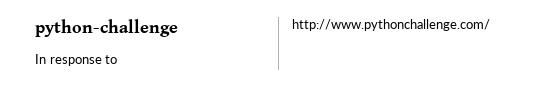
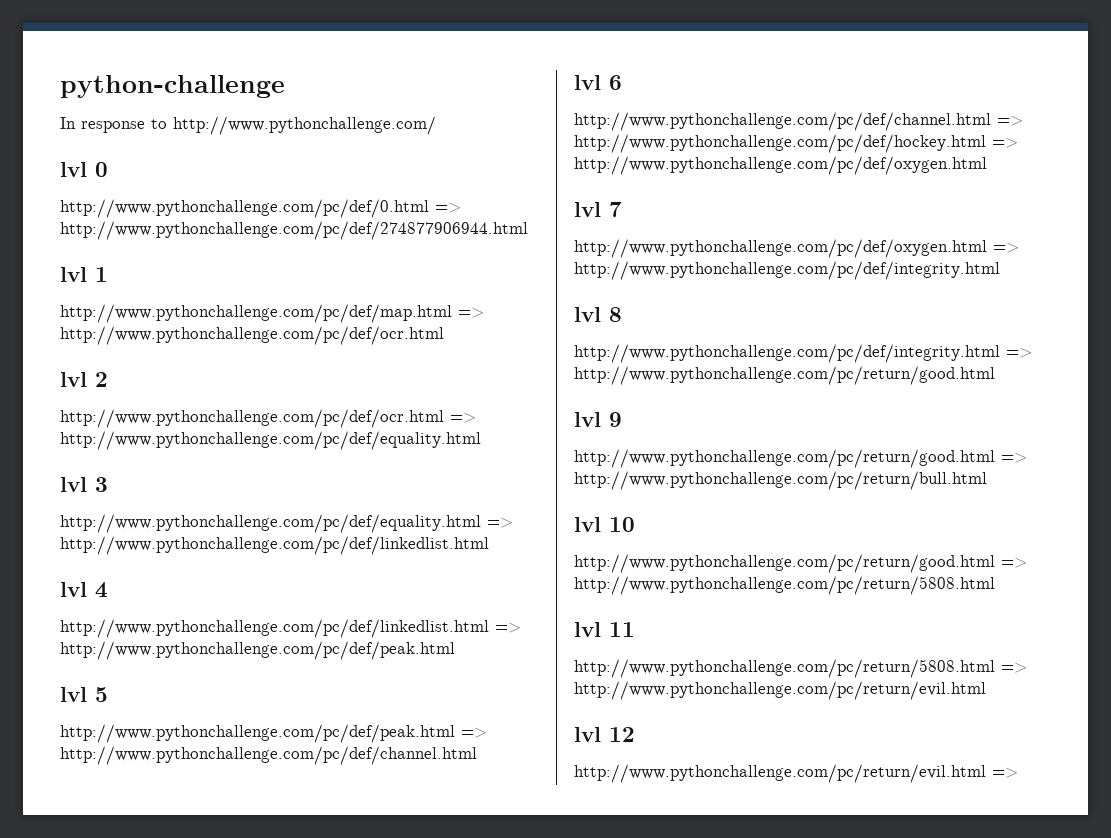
+ lvl 0
+ http://www.pythonchallenge.com/pc/def/0.html => http://www.pythonchallenge.com/pc/def/274877906944.html
+ lvl 1
+ http://www.pythonchallenge.com/pc/def/map.html => http://www.pythonchallenge.com/pc/def/ocr.html
+ lvl 2
+ http://www.pythonchallenge.com/pc/def/ocr.html => http://www.pythonchallenge.com/pc/def/equality.html
+ lvl 3
+ http://www.pythonchallenge.com/pc/def/equality.html => http://www.pythonchallenge.com/pc/def/linkedlist.html
+ lvl 4
+ http://www.pythonchallenge.com/pc/def/linkedlist.html => http://www.pythonchallenge.com/pc/def/peak.html
+ lvl 5
+ http://www.pythonchallenge.com/pc/def/peak.html => http://www.pythonchallenge.com/pc/def/channel.html
+ lvl 6
+ http://www.pythonchallenge.com/pc/def/channel.html => http://www.pythonchallenge.com/pc/def/hockey.html => http://www.pythonchallenge.com/pc/def/oxygen.html
+ lvl 7
+ http://www.pythonchallenge.com/pc/def/oxygen.html => http://www.pythonchallenge.com/pc/def/integrity.html
+ lvl 8
+ http://www.pythonchallenge.com/pc/def/integrity.html => http://www.pythonchallenge.com/pc/return/good.html
+ lvl 9
+ http://www.pythonchallenge.com/pc/return/good.html => http://www.pythonchallenge.com/pc/return/bull.html
+ lvl 10
+ http://www.pythonchallenge.com/pc/return/good.html => http://www.pythonchallenge.com/pc/return/5808.html
+ lvl 11
+ http://www.pythonchallenge.com/pc/return/5808.html => http://www.pythonchallenge.com/pc/return/evil.html
+ lvl 12
+ http://www.pythonchallenge.com/pc/return/evil.html =>

